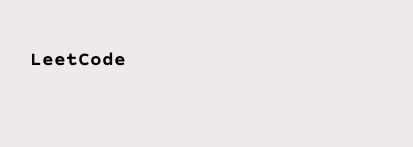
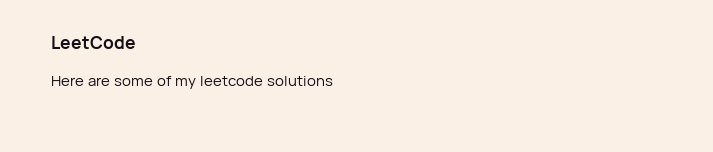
+ Here are some of my leetcode solutions

